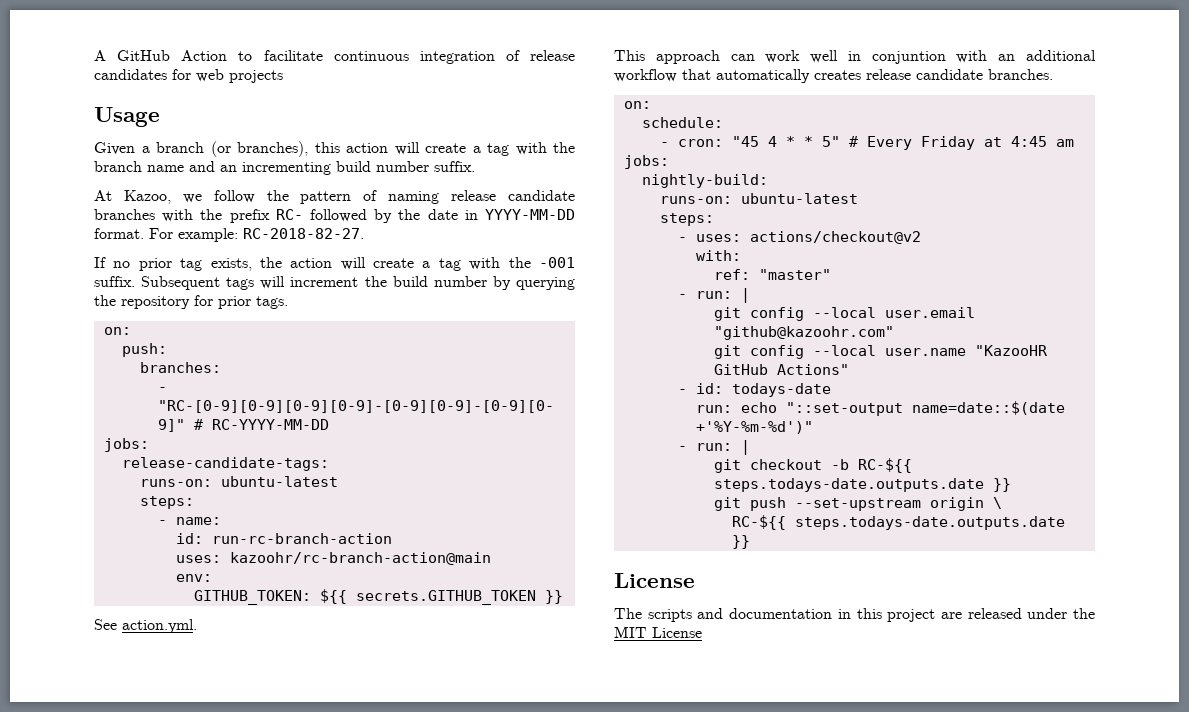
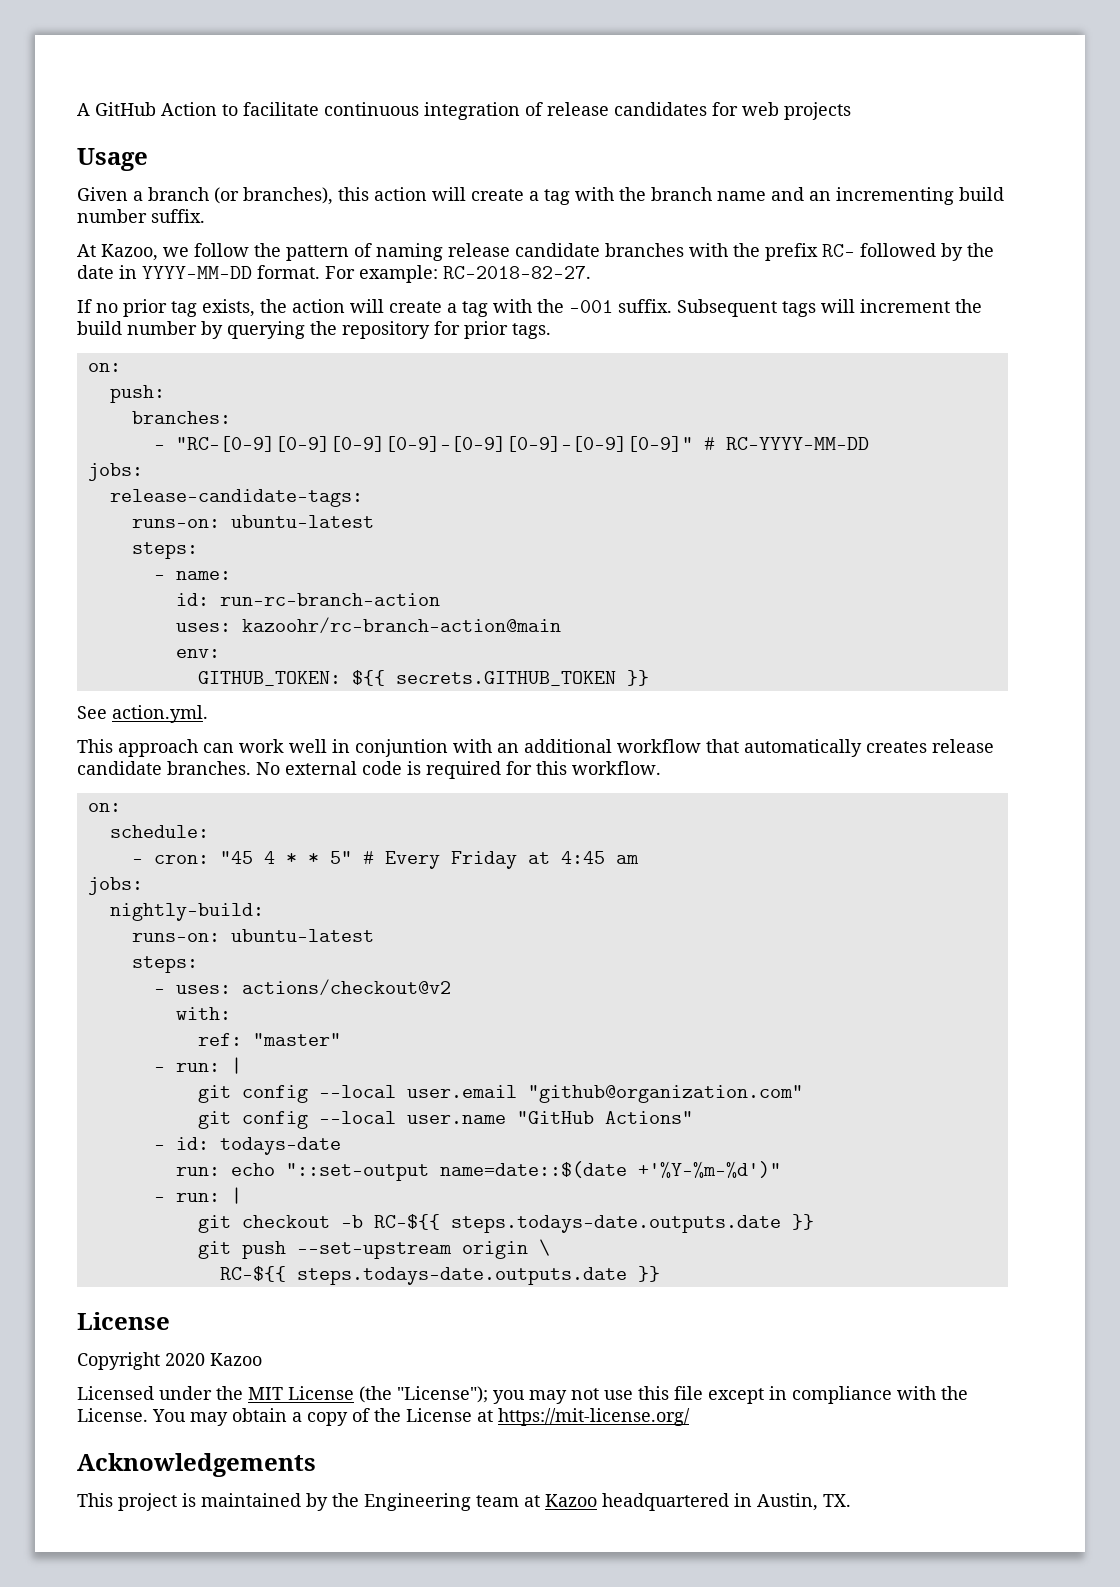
+ No external code is required for this workflow.
- git config --local user.email "github@kazoohr.com"
+ git config --local user.email "github@organization.com"
- git config --local user.name "KazooHR GitHub Actions"
+ git config --local user.name "GitHub Actions"
- The scripts and documentation in this project are released under the MIT License
+ Copyright 2020 Kazoo
+ Licensed under the MIT License (the "License"); you may not use this file except in compliance with the License. You may obtain a copy of the License at https://mit-license.org/
+ Acknowledgements
+ This project is maintained by the Engineering team at Kazoo headquartered in Austin, TX.

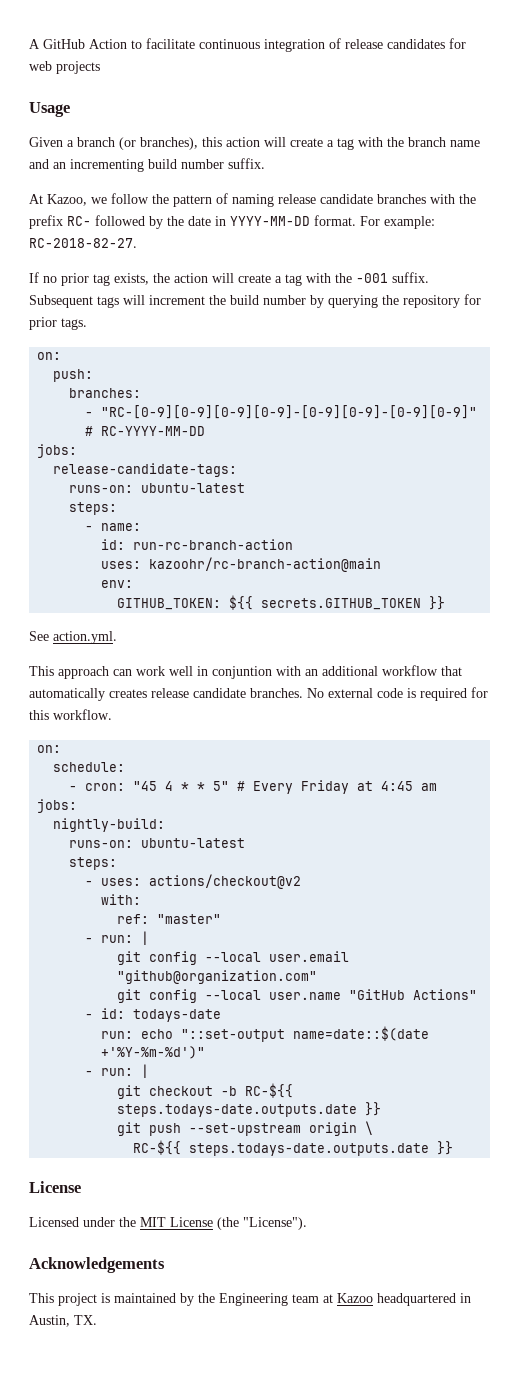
- Copyright 2020 Kazoo
- Licensed under the MIT License (the "License"); you may not use this file except in compliance with the License. You may obtain a copy of the License at https://mit-license.org/
+ Licensed under the MIT License (the "License").

